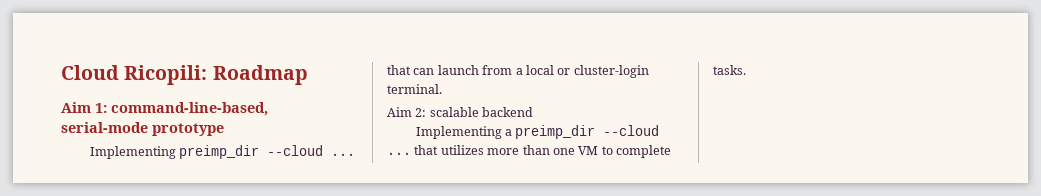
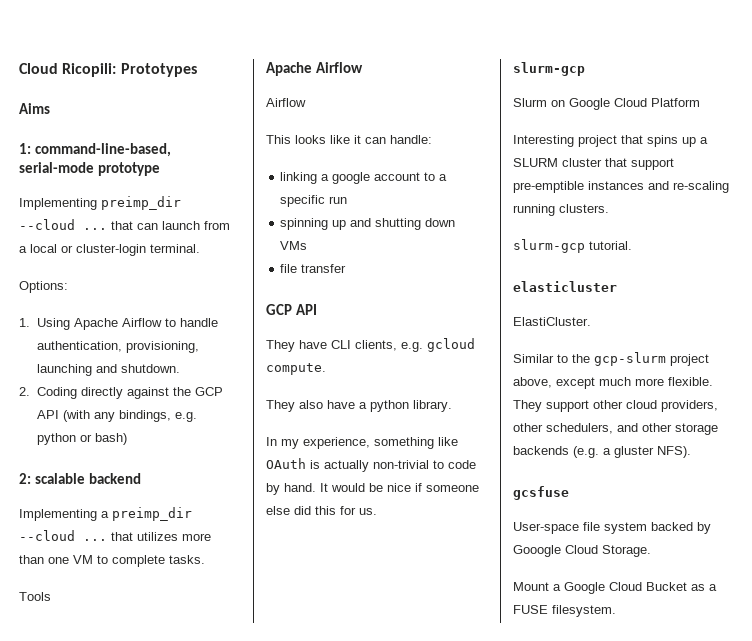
- Cloud Ricopili: Roadmap
- Aim 1: command-line-based, serial-mode prototype
+ Cloud Ricopili: Prototypes
+ Aims
+ 1: command-line-based, serial-mode prototype
- Aim 2: scalable backend
+ Options:
+ 1. Using Apache Airflow to handle authentication, provisioning, launching and shutdown.
+ 2. Coding directly against the GCP API (with any bindings, e.g. python or bash)
+ 2: scalable backend
+ Tools
+ Apache Airflow
+ Airflow
+ This looks like it can handle:
+ linking a google account to a specific run
+ spinning up and shutting down VMs
+ file transfer
+ GCP API
+ They have CLI clients, e.g. gcloud compute.
+ They also have a python library.
+ In my experience, something like OAuth is actually non-trivial to code by hand. It would be nice if someone else did this for us.
+ slurm-gcp
+ Slurm on Google Cloud Platform
+ Interesting project that spins up a SLURM cluster that support pre-emptible instances and re-scaling running clusters.
+ slurm-gcp tutorial.
+ elasticluster
+ ElastiCluster.
+ Similar to the gcp-slurm project above, except much more flexible. They support other cloud providers, other schedulers, and other storage backends (e.g. a gluster NFS).
+ gcsfuse
+ User-space file system backed by Gooogle Cloud Storage.
+ Mount a Google Cloud Bucket as a FUSE filesystem.

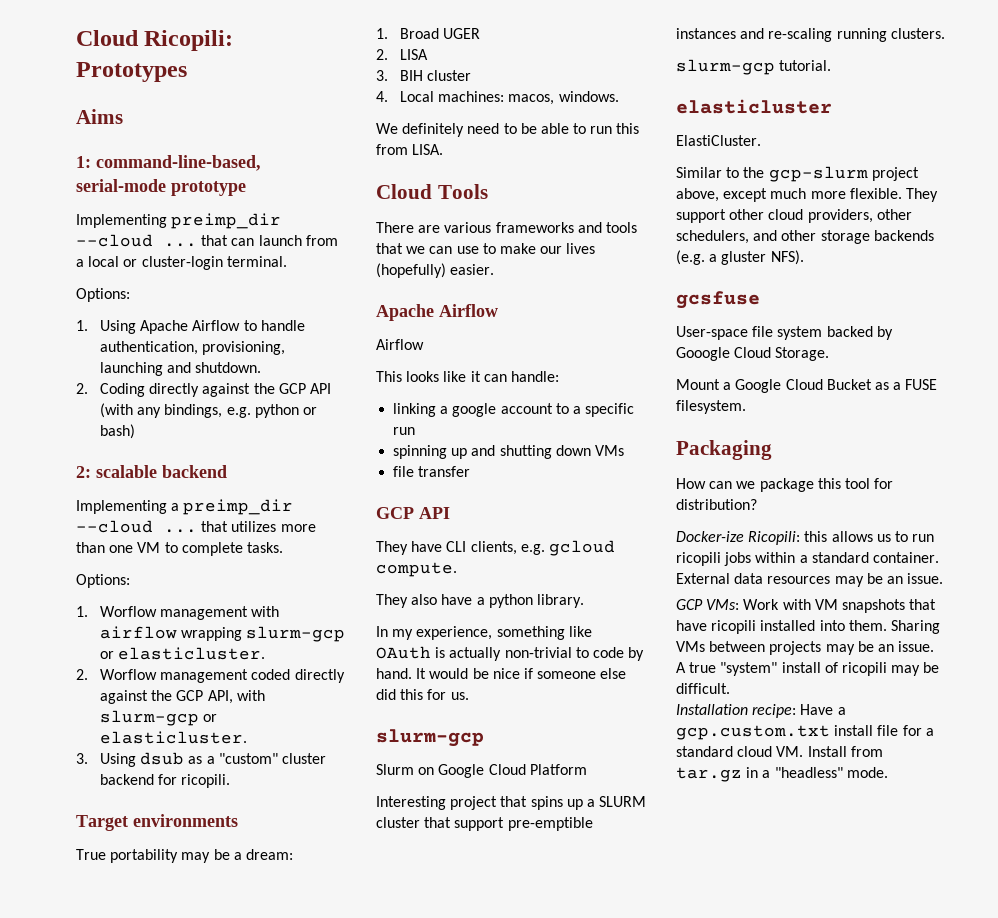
  Implementing a preimp_dir --cloud ... that utilizes more than one VM to complete tasks.
- Tools
+ Options:
+ 1. Worflow management with airflow wrapping slurm-gcp or elasticluster.
+ 2. Worflow management coded directly against the GCP API, with slurm-gcp or elasticluster.
+ 3. Using dsub as a "custom" cluster backend for ricopili.
+ Target environments
+ True portability may be a dream:
+ 1. Broad UGER
+ 2. LISA
+ 3. BIH cluster
+ 4. Local machines: macos, windows.
+ We definitely need to be able to run this from LISA.
+ Cloud Tools
+ There are various frameworks and tools that we can use to make our lives (hopefully) easier.
+ Packaging
+ How can we package this tool for distribution?
+ Docker-ize Ricopili: this allows us to run ricopili jobs within a standard container. External data resources may be an issue.
+ GCP VMs: Work with VM snapshots that have ricopili installed into them. Sharing VMs between projects may be an issue. A true "system" install of ricopili may be difficult.
+ Installation recipe: Have a gcp.custom.txt install file for a standard cloud VM. Install from tar.gz in a "headless" mode.

